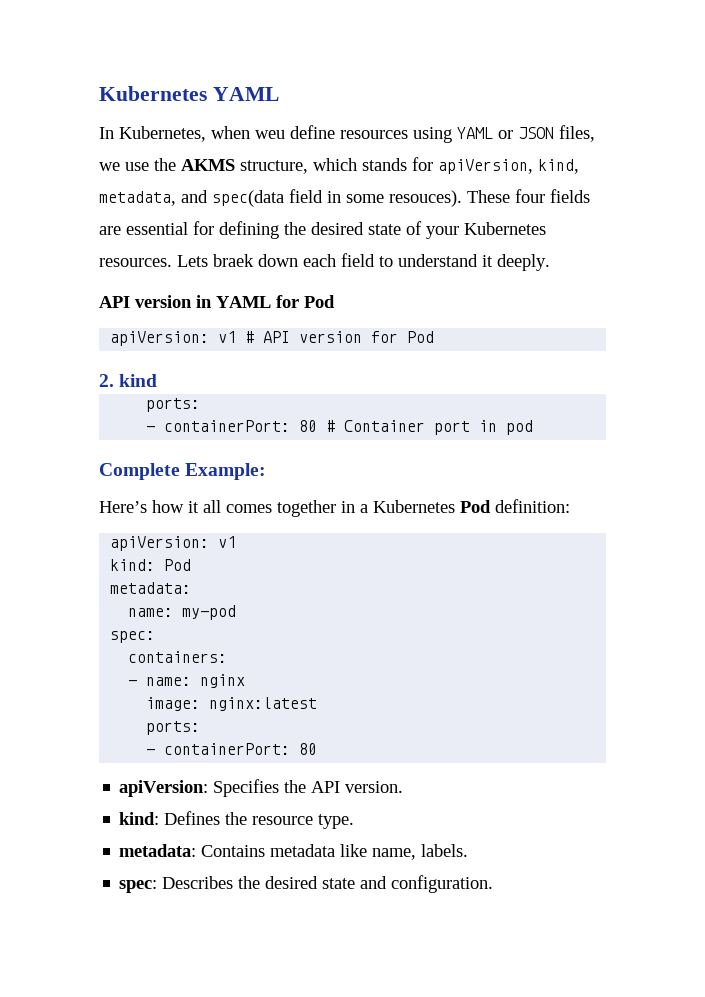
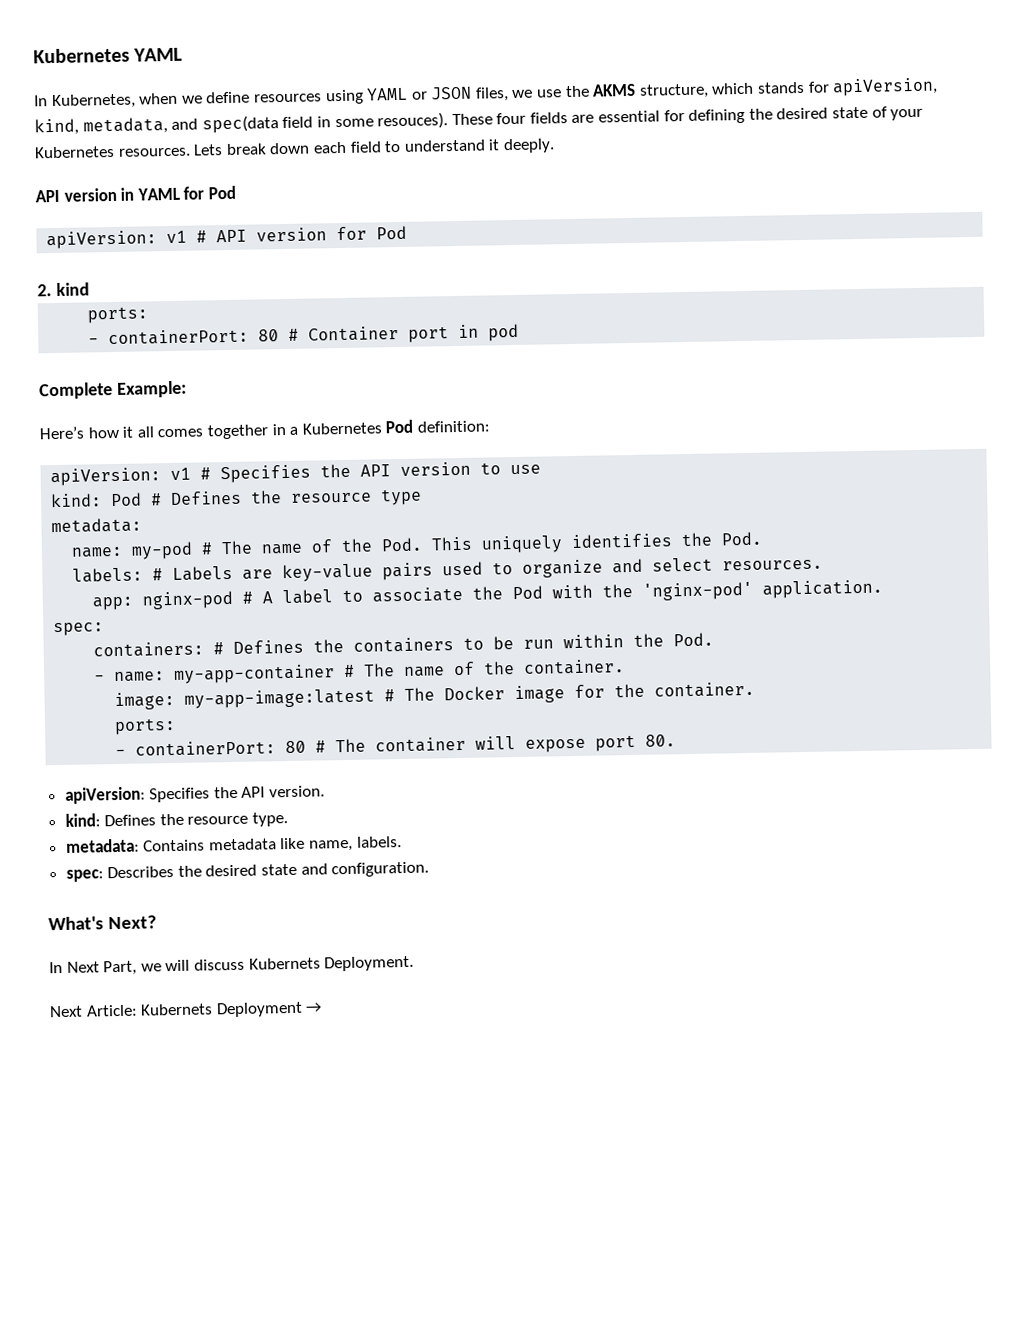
- In Kubernetes, when weu define resources using YAML or JSON files, we use the AKMS structure, which stands for apiVersion, kind, metadata, and spec(data field in some resouces).
+ In Kubernetes, when we define resources using YAML or JSON files, we use the AKMS structure, which stands for apiVersion, kind, metadata, and spec(data field in some resouces).
- Lets braek down each field to understand it deeply.
+ Lets break down each field to understand it deeply.
  Here’s how it all comes together in a Kubernetes Pod definition:
- apiVersion: v1
- kind: Pod
+ apiVersion: v1 # Specifies the API version to use
+ kind: Pod # Defines the resource type
  metadata:
- name: my-pod
+ name: my-pod # The name of the Pod. This uniquely identifies the Pod.
+ labels: # Labels are key-value pairs used to organize and select resources.
+ app: nginx-pod # A label to associate the Pod with the 'nginx-pod' application.
  spec:
- containers:
- - name: nginx
- image: nginx:latest
+ containers: # Defines the containers to be run within the Pod.
+ - name: my-app-container # The name of the container.
+ image: my-app-image:latest # The Docker image for the container.
  ports:
- - containerPort: 80
+ - containerPort: 80 # The container will expose port 80.
+ What's Next?
+ In Next Part, we will discuss Kubernets Deployment.
+ Next Article: Kubernets Deployment →

